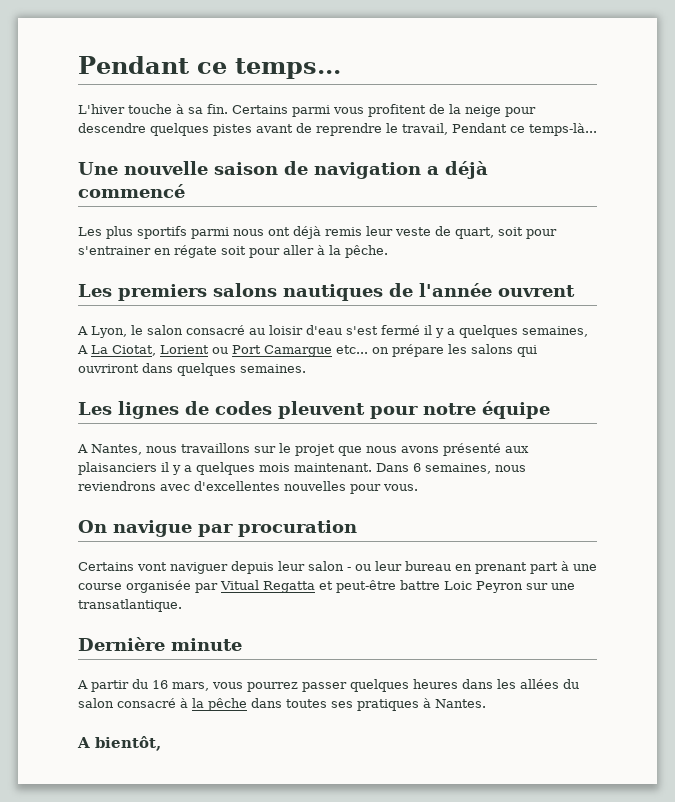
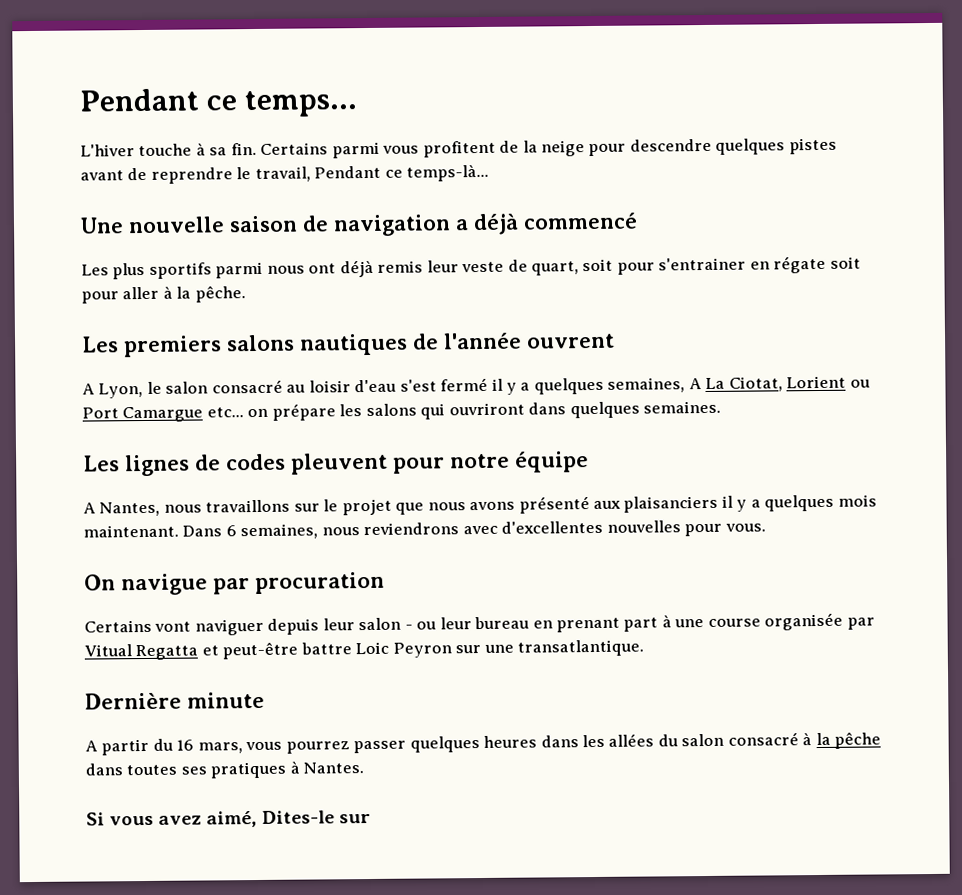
- A bientôt,
+ Si vous avez aimé, Dites-le sur

